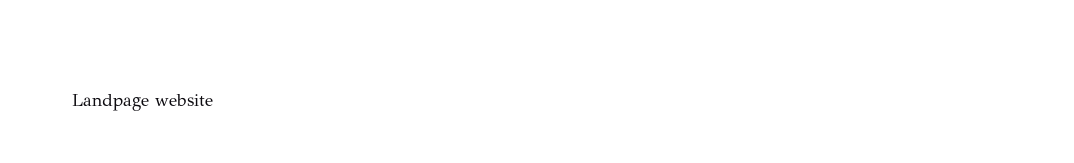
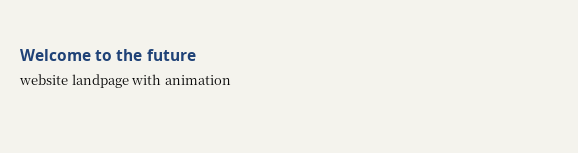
- Landpage website
+ Welcome to the future
+ website landpage with animation

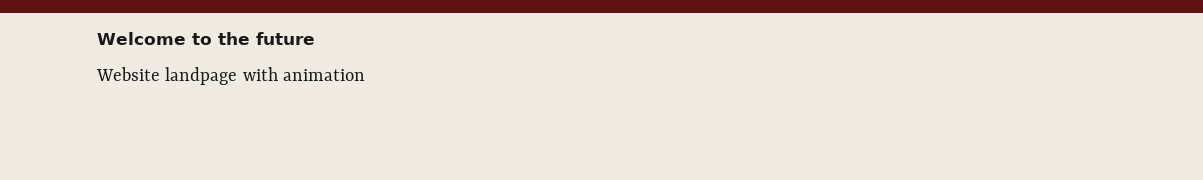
- website landpage with animation
+ Website landpage with animation

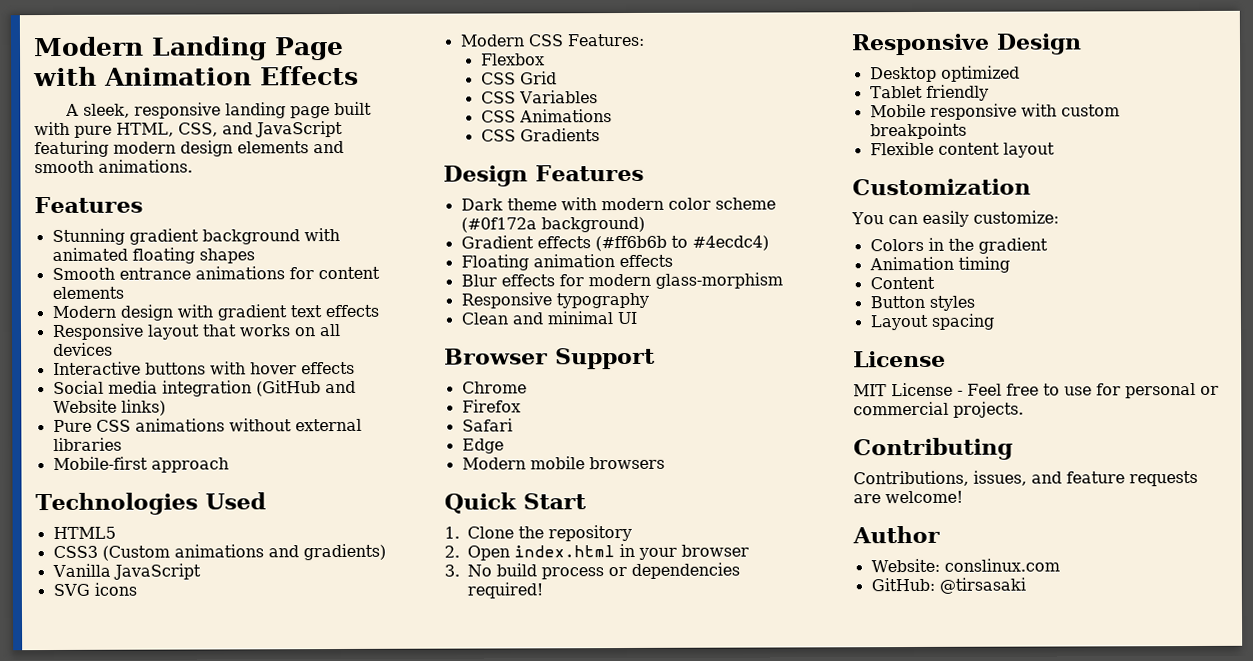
- Welcome to the future
- Website landpage with animation
+ Modern Landing Page with Animation Effects
+ A sleek, responsive landing page built with pure HTML, CSS, and JavaScript featuring modern design elements and smooth animations.
+ Features
+ Stunning gradient background with animated floating shapes
+ Smooth entrance animations for content elements
+ Modern design with gradient text effects
+ Responsive layout that works on all devices
+ Interactive buttons with hover effects
+ Social media integration (GitHub and Website links)
+ Pure CSS animations without external libraries
+ Mobile-first approach
+ Technologies Used
+ HTML5
+ CSS3 (Custom animations and gradients)
+ Vanilla JavaScript
+ SVG icons
+ Modern CSS Features:
+ Flexbox
+ CSS Grid
+ CSS Variables
+ CSS Animations
+ CSS Gradients
+ Design Features
+ Dark theme with modern color scheme (#0f172a background)
+ Gradient effects (#ff6b6b to #4ecdc4)
+ Floating animation effects
+ Blur effects for modern glass-morphism
+ Responsive typography
+ Clean and minimal UI
+ Browser Support
+ Chrome
+ Firefox
+ Safari
+ Edge
+ Modern mobile browsers
+ Quick Start
+ 1. Clone the repository
+ 2. Open index.html in your browser
+ 3. No build process or dependencies required!
+ Responsive Design
+ Desktop optimized
+ Tablet friendly
+ Mobile responsive with custom breakpoints
+ Flexible content layout
+ Customization
+ You can easily customize:
+ Colors in the gradient
+ Animation timing
+ Content
+ Button styles
+ Layout spacing
+ License
+ MIT License - Feel free to use for personal or commercial projects.
+ Contributing
+ Contributions, issues, and feature requests are welcome!
+ Author
+ Website: conslinux.com
+ GitHub: @tirsasaki

